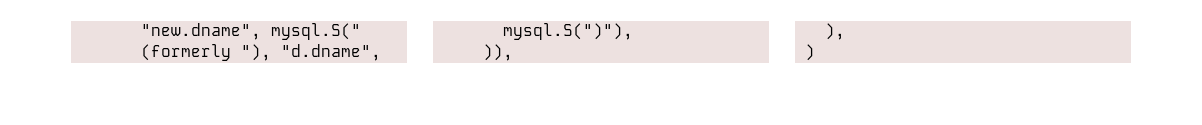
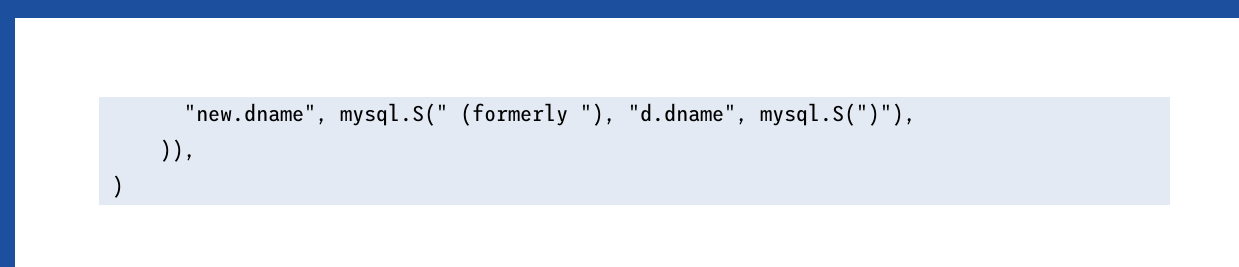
- ),

